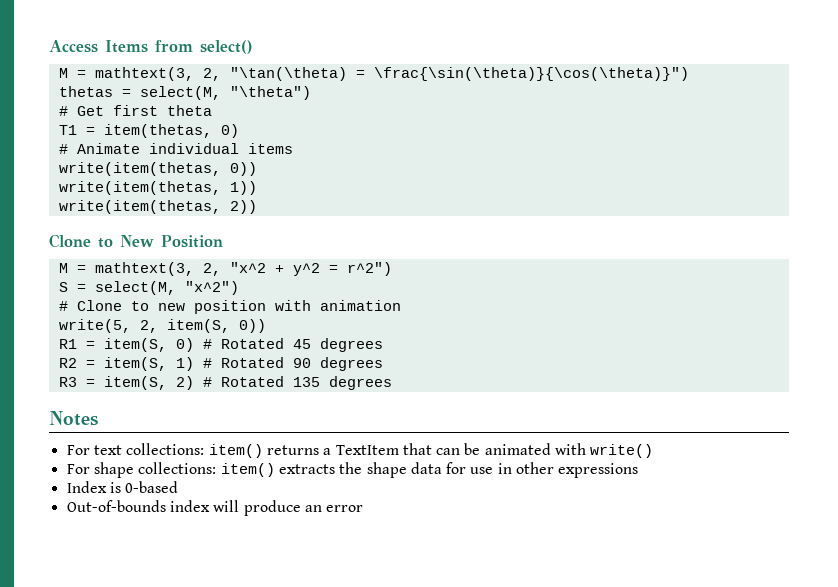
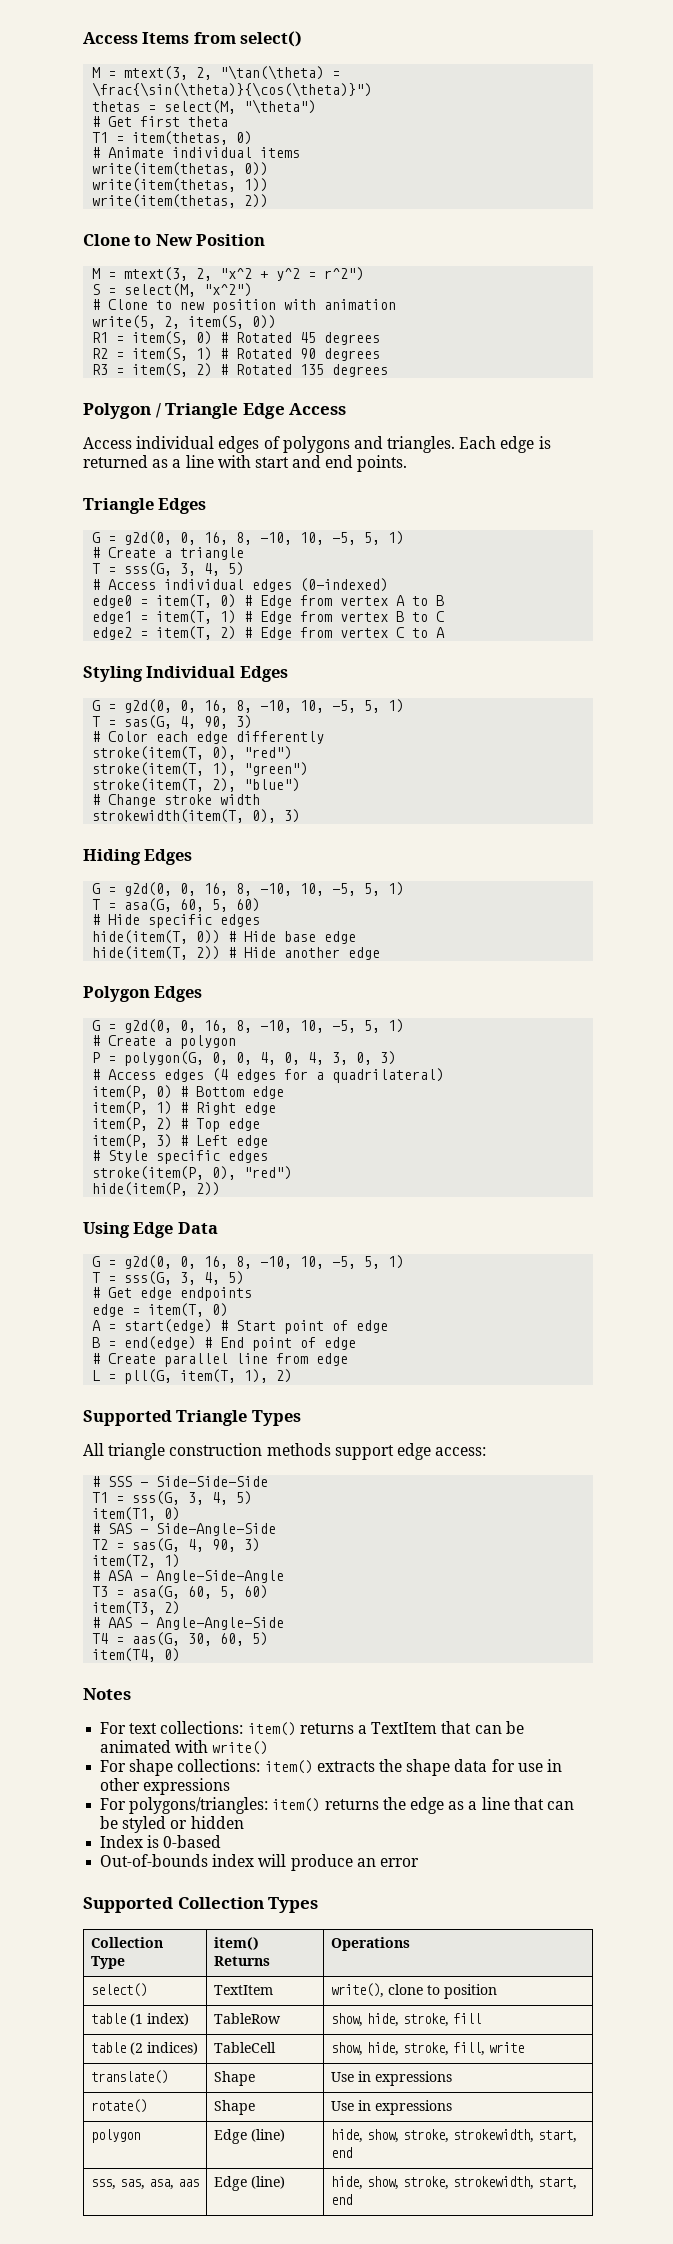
- M = mathtext(3, 2, "\tan(\theta) = \frac{\sin(\theta)}{\cos(\theta)}")
+ M = mtext(3, 2, "\tan(\theta) = \frac{\sin(\theta)}{\cos(\theta)}")
- M = mathtext(3, 2, "x^2 + y^2 = r^2")
+ M = mtext(3, 2, "x^2 + y^2 = r^2")
+ Polygon / Triangle Edge Access
+ Access individual edges of polygons and triangles. Each edge is returned as a line with start and end points.
+ Triangle Edges
+ G = g2d(0, 0, 16, 8, -10, 10, -5, 5, 1)
+ # Create a triangle
+ T = sss(G, 3, 4, 5)
+ # Access individual edges (0-indexed)
+ edge0 = item(T, 0) # Edge from vertex A to B
+ edge1 = item(T, 1) # Edge from vertex B to C
+ edge2 = item(T, 2) # Edge from vertex C to A
+ Styling Individual Edges
+ G = g2d(0, 0, 16, 8, -10, 10, -5, 5, 1)
+ T = sas(G, 4, 90, 3)
+ # Color each edge differently
+ stroke(item(T, 0), "red")
+ stroke(item(T, 1), "green")
+ stroke(item(T, 2), "blue")
+ # Change stroke width
+ strokewidth(item(T, 0), 3)
+ Hiding Edges
+ G = g2d(0, 0, 16, 8, -10, 10, -5, 5, 1)
+ T = asa(G, 60, 5, 60)
+ # Hide specific edges
+ hide(item(T, 0)) # Hide base edge
+ hide(item(T, 2)) # Hide another edge
+ Polygon Edges
+ G = g2d(0, 0, 16, 8, -10, 10, -5, 5, 1)
+ # Create a polygon
+ P = polygon(G, 0, 0, 4, 0, 4, 3, 0, 3)
+ # Access edges (4 edges for a quadrilateral)
+ item(P, 0) # Bottom edge
+ item(P, 1) # Right edge
+ item(P, 2) # Top edge
+ item(P, 3) # Left edge
+ # Style specific edges
+ stroke(item(P, 0), "red")
+ hide(item(P, 2))
+ Using Edge Data
+ G = g2d(0, 0, 16, 8, -10, 10, -5, 5, 1)
+ T = sss(G, 3, 4, 5)
+ # Get edge endpoints
+ edge = item(T, 0)
+ A = start(edge) # Start point of edge
+ B = end(edge) # End point of edge
+ # Create parallel line from edge
+ L = pll(G, item(T, 1), 2)
+ Supported Triangle Types
+ All triangle construction methods support edge access:
+ # SSS - Side-Side-Side
+ T1 = sss(G, 3, 4, 5)
+ item(T1, 0)
+ # SAS - Side-Angle-Side
+ T2 = sas(G, 4, 90, 3)
+ item(T2, 1)
+ # ASA - Angle-Side-Angle
+ T3 = asa(G, 60, 5, 60)
+ item(T3, 2)
+ # AAS - Angle-Angle-Side
+ T4 = aas(G, 30, 60, 5)
+ item(T4, 0)
+ For polygons/triangles: item() returns the edge as a line that can be styled or hidden
+ Supported Collection Types
+ Collection Type | item() Returns | Operations
+ select() | TextItem | write(), clone to position
+ table (1 index) | TableRow | show, hide, stroke, fill
+ table (2 indices) | TableCell | show, hide, stroke, fill, write
+ translate() | Shape | Use in expressions
+ rotate() | Shape | Use in expressions
+ polygon | Edge (line) | hide, show, stroke, strokewidth, start, end
+ sss, sas, asa, aas | Edge (line) | hide, show, stroke, strokewidth, start, end

